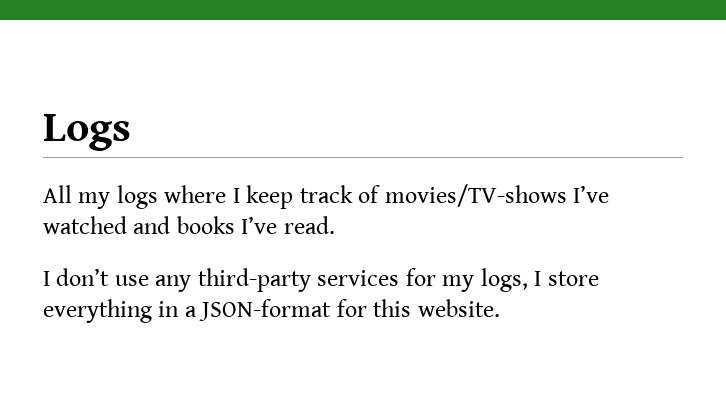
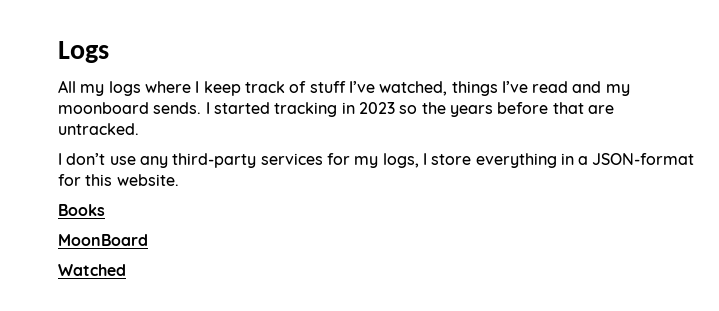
- All my logs where I keep track of movies/TV-shows I’ve watched and books I’ve read.
+ All my logs where I keep track of stuff I’ve watched, things I’ve read and my moonboard sends. I started tracking in 2023 so the years before that are untracked.
+ Books
+ MoonBoard
+ Watched

